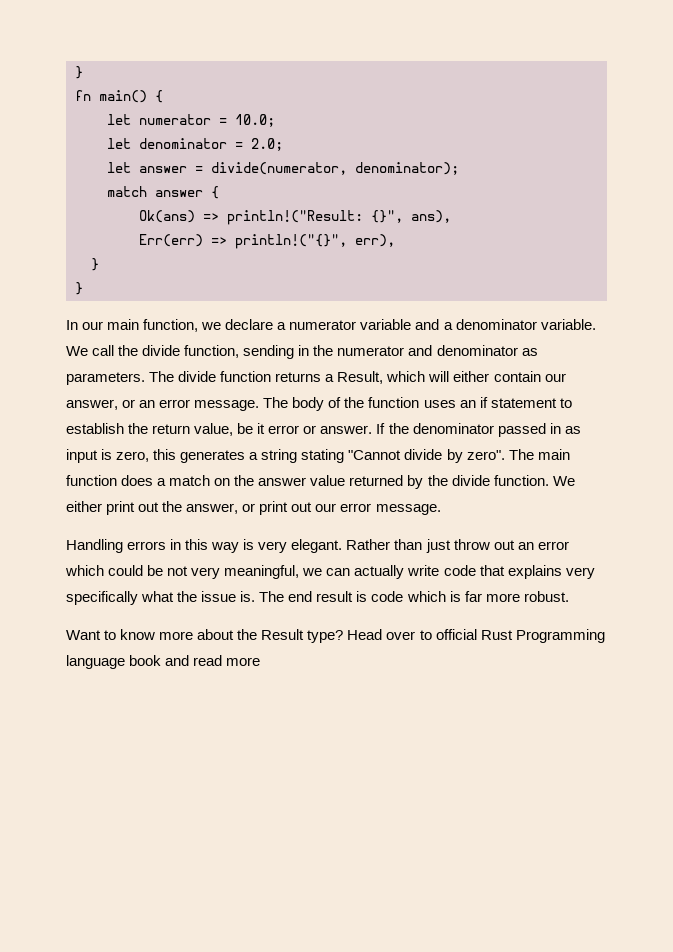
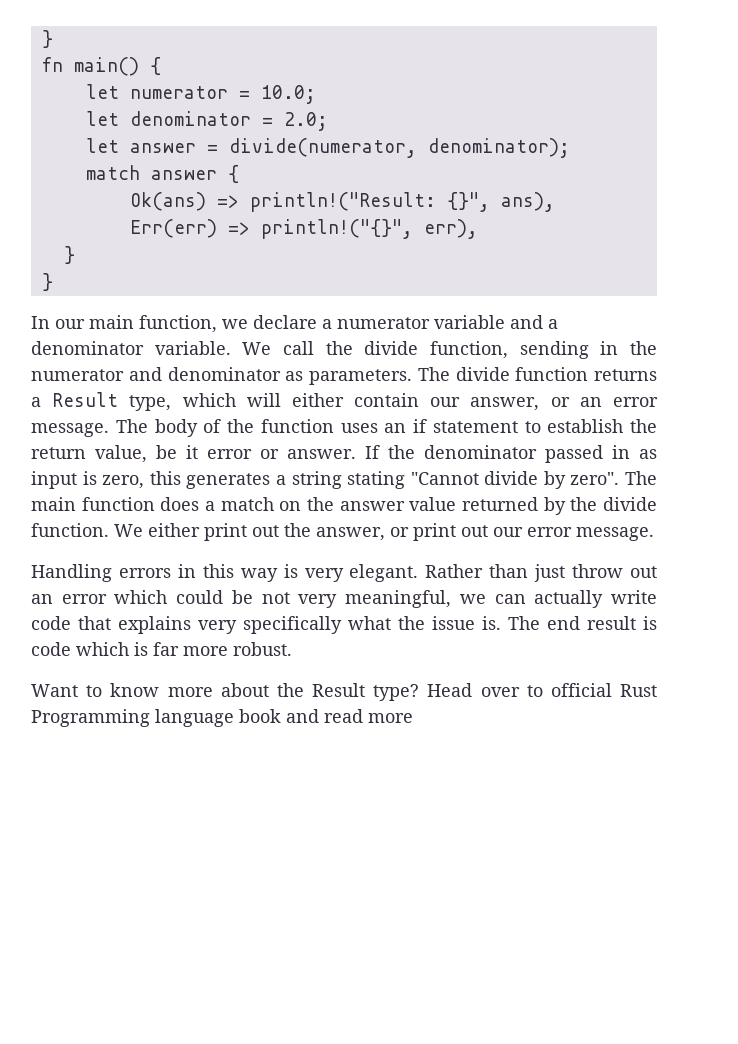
- The divide function returns a Result, which will either contain our answer, or an error message.
+ The divide function returns a Result type, which will either contain our answer, or an error message.

